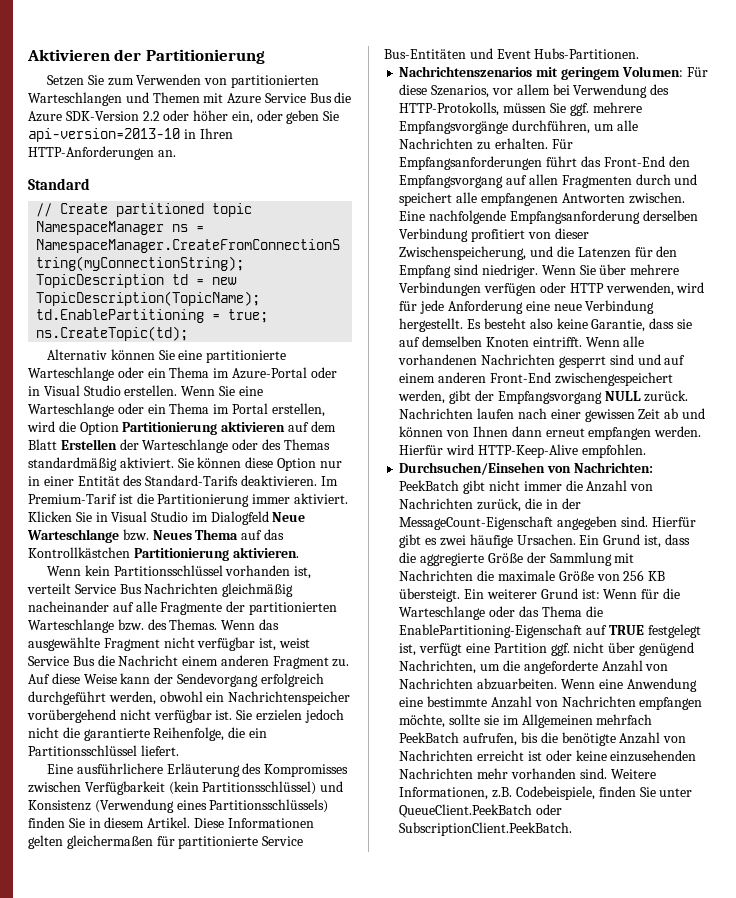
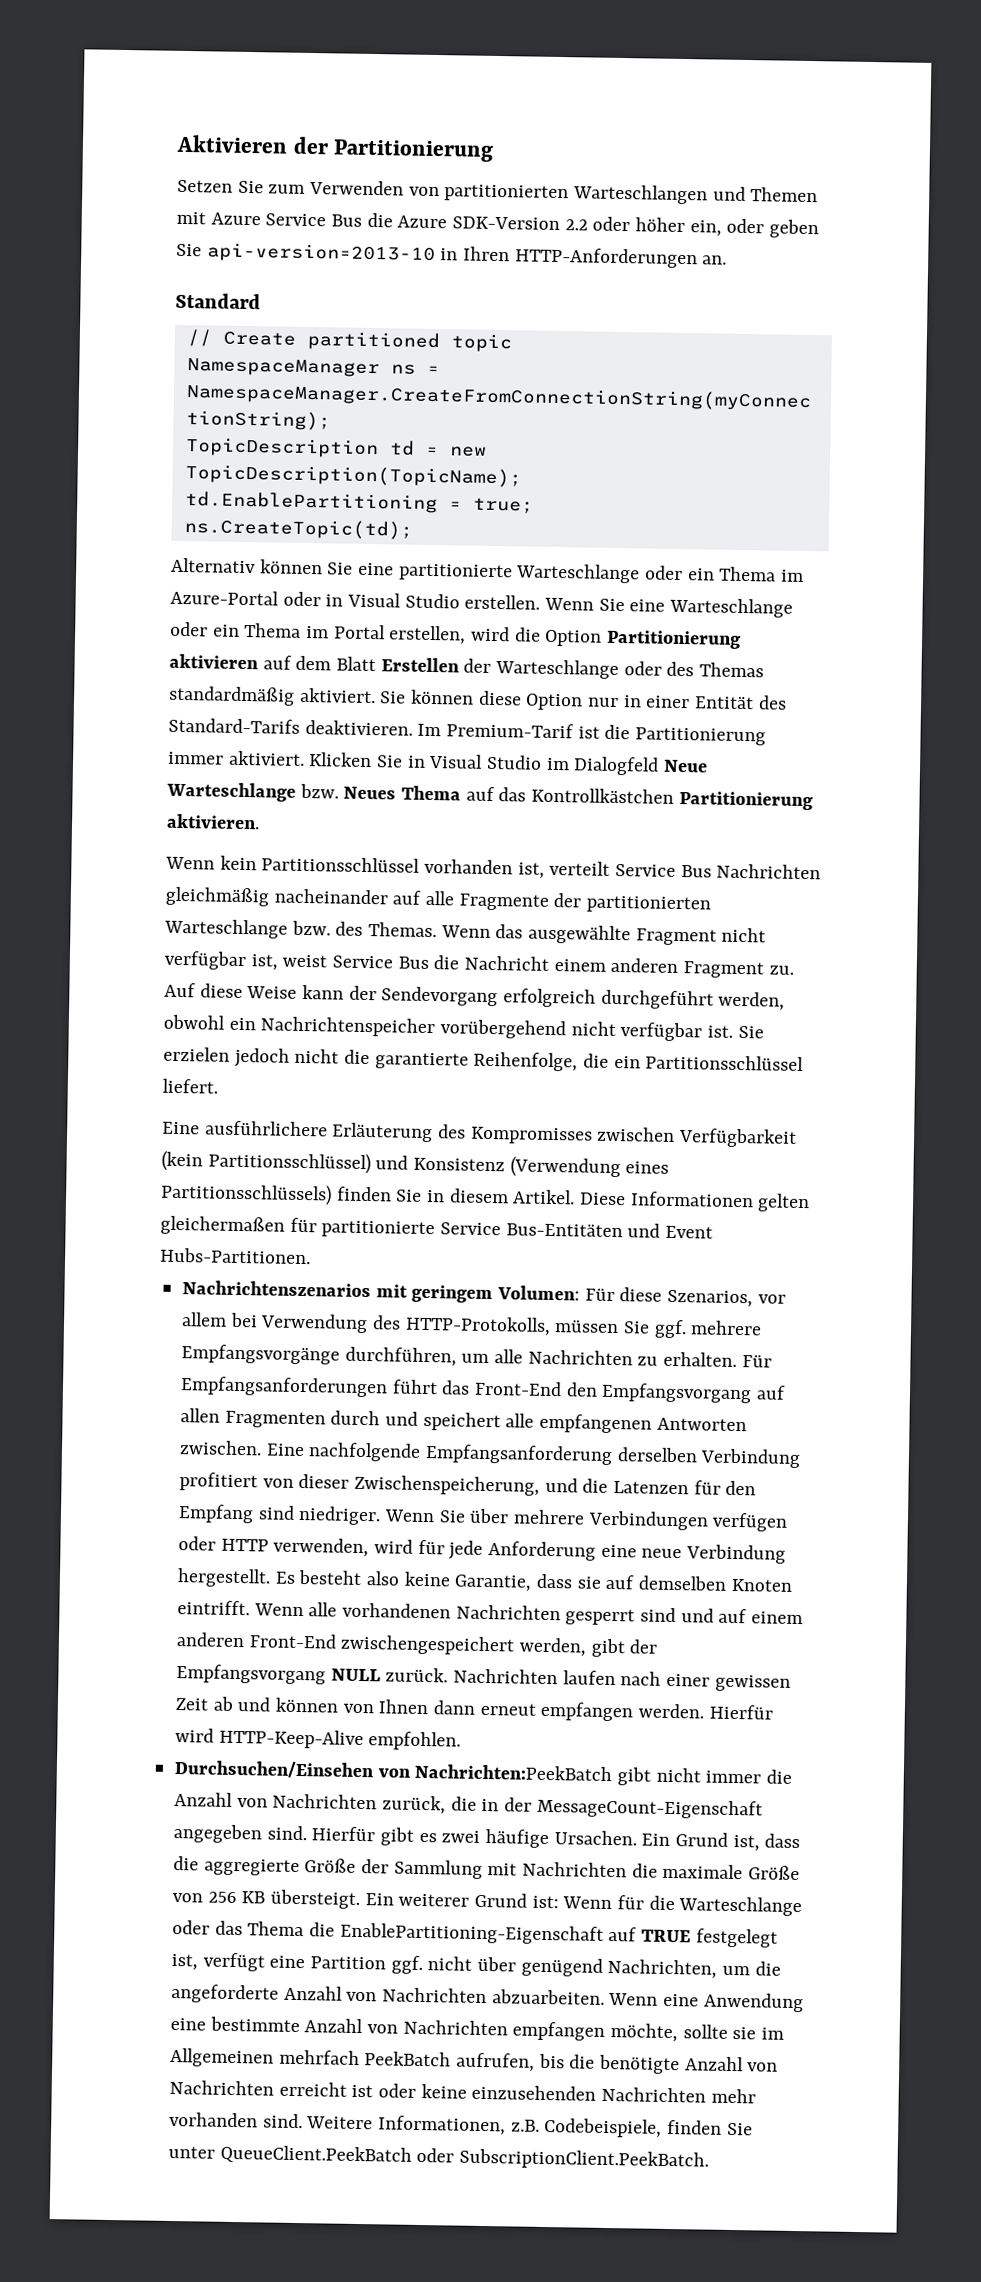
- Durchsuchen/Einsehen von Nachrichten: PeekBatch gibt nicht immer die Anzahl von Nachrichten zurück, die in der MessageCount-Eigenschaft angegeben sind.
+ Durchsuchen/Einsehen von Nachrichten:PeekBatch gibt nicht immer die Anzahl von Nachrichten zurück, die in der MessageCount-Eigenschaft angegeben sind.

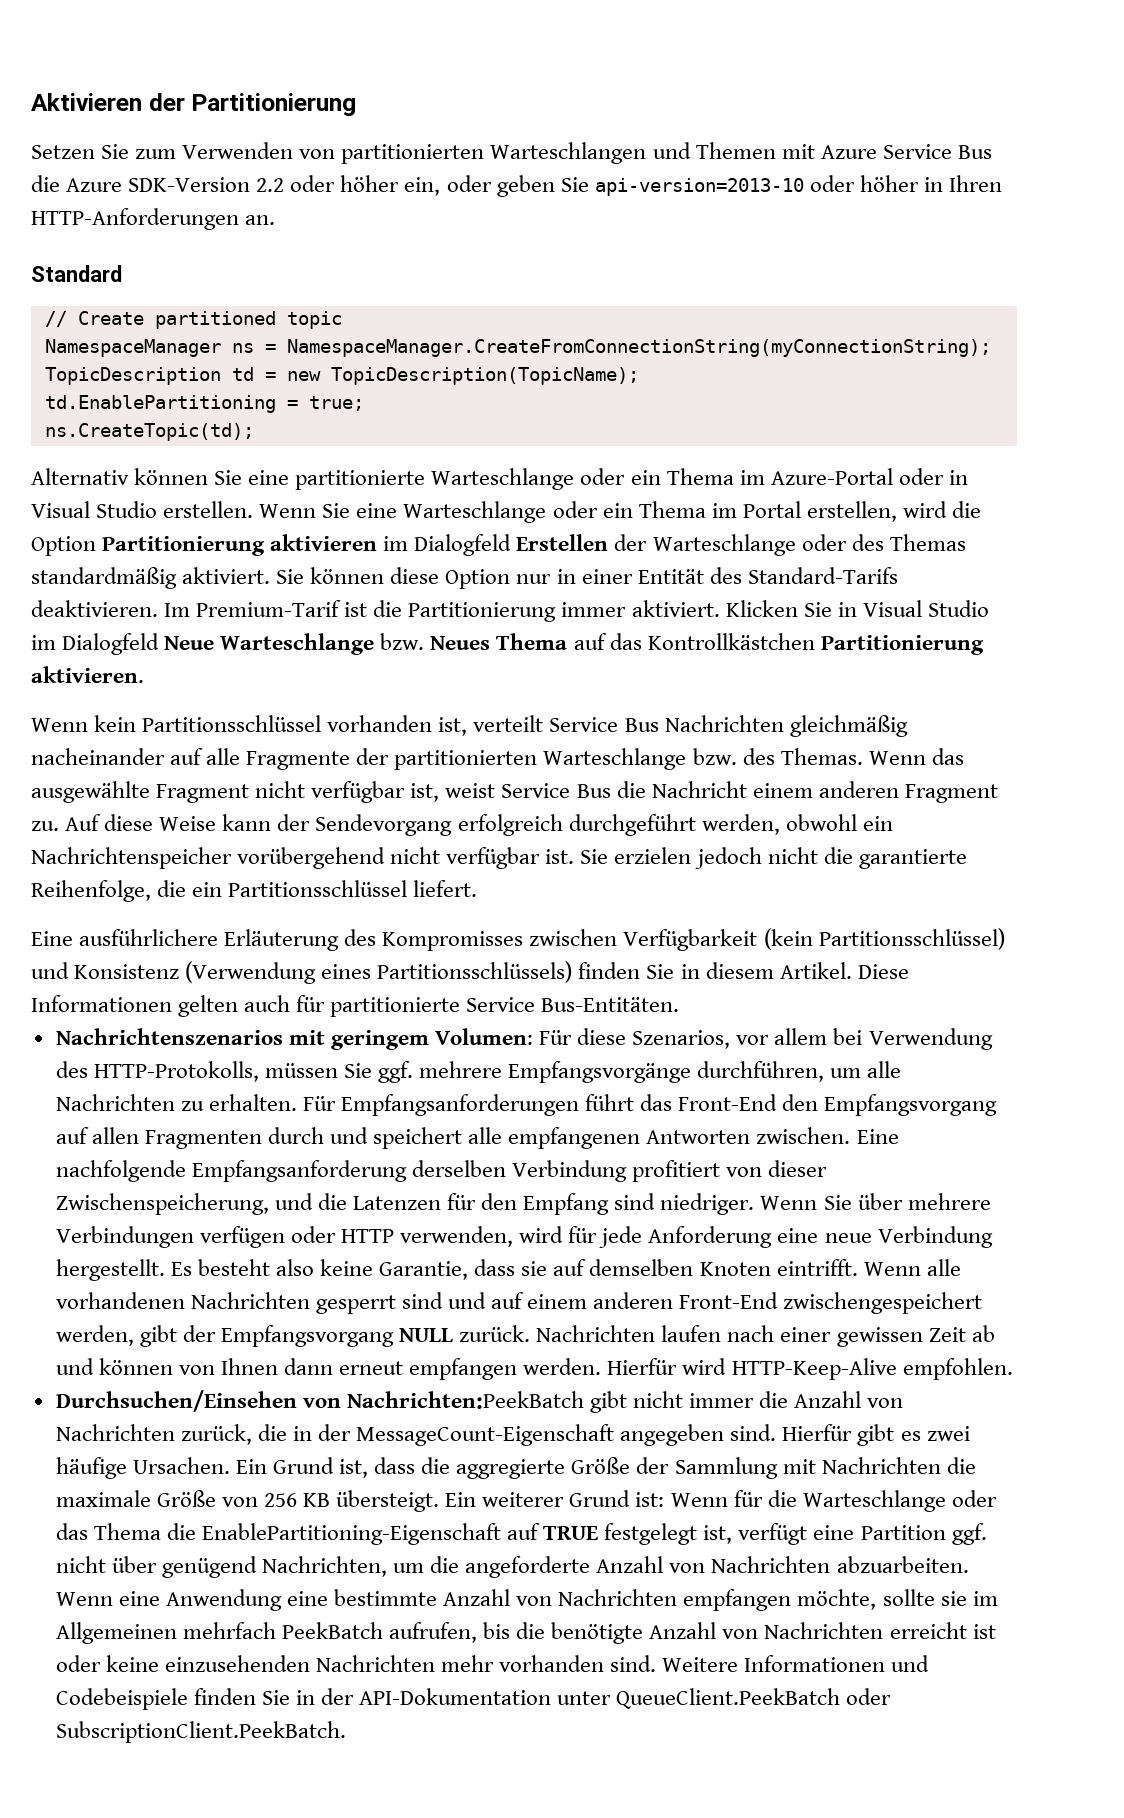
- Setzen Sie zum Verwenden von partitionierten Warteschlangen und Themen mit Azure Service Bus die Azure SDK-Version 2.2 oder höher ein, oder geben Sie api-version=2013-10 in Ihren HTTP-Anforderungen an.
+ Setzen Sie zum Verwenden von partitionierten Warteschlangen und Themen mit Azure Service Bus die Azure SDK-Version 2.2 oder höher ein, oder geben Sie api-version=2013-10 oder höher in Ihren HTTP-Anforderungen an.
- Wenn Sie eine Warteschlange oder ein Thema im Portal erstellen, wird die Option Partitionierung aktivieren auf dem Blatt Erstellen der Warteschlange oder des Themas standardmäßig aktiviert.
+ Wenn Sie eine Warteschlange oder ein Thema im Portal erstellen, wird die Option Partitionierung aktivieren im Dialogfeld Erstellen der Warteschlange oder des Themas standardmäßig aktiviert.
- Diese Informationen gelten gleichermaßen für partitionierte Service Bus-Entitäten und Event Hubs-Partitionen.
+ Diese Informationen gelten auch für partitionierte Service Bus-Entitäten.
- Weitere Informationen, z.B. Codebeispiele, finden Sie unter QueueClient.PeekBatch oder SubscriptionClient.PeekBatch.
+ Weitere Informationen und Codebeispiele finden Sie in der API-Dokumentation unter QueueClient.PeekBatch oder SubscriptionClient.PeekBatch.

